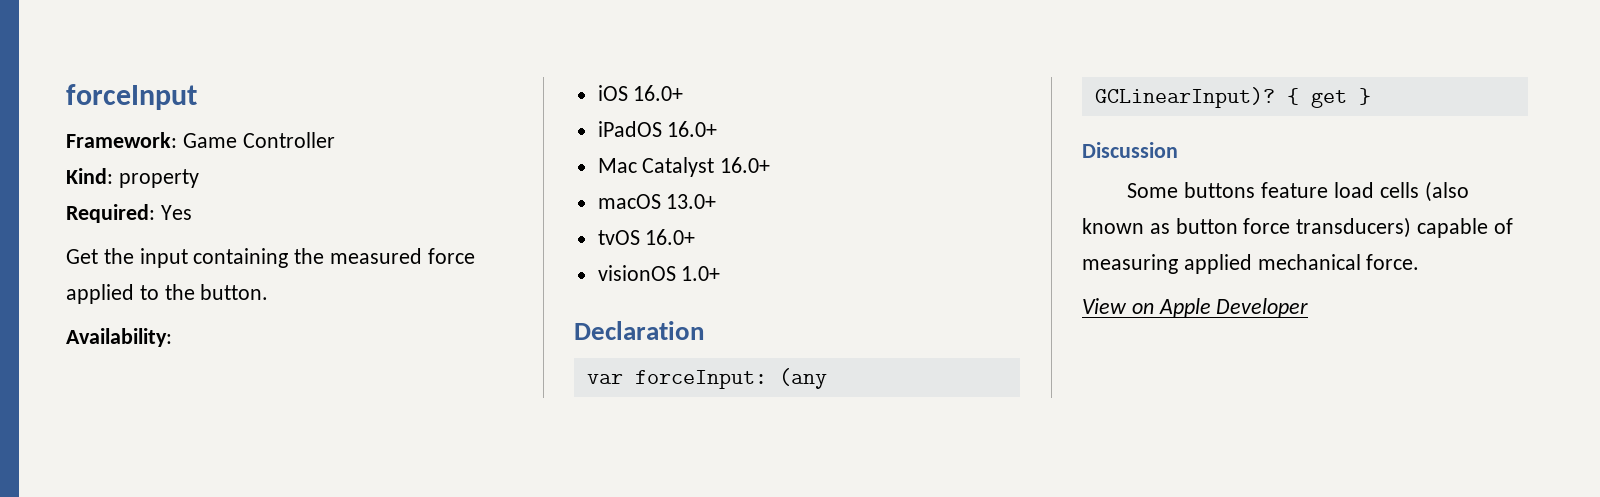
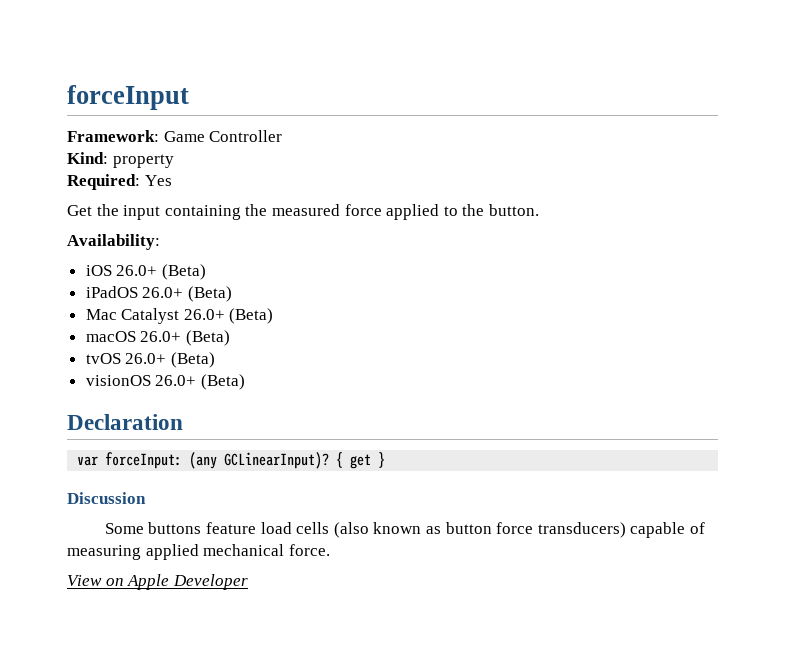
- iOS 16.0+
+ iOS 26.0+ (Beta)
- iPadOS 16.0+
+ iPadOS 26.0+ (Beta)
- Mac Catalyst 16.0+
+ Mac Catalyst 26.0+ (Beta)
- macOS 13.0+
+ macOS 26.0+ (Beta)
- tvOS 16.0+
+ tvOS 26.0+ (Beta)
- visionOS 1.0+
+ visionOS 26.0+ (Beta)

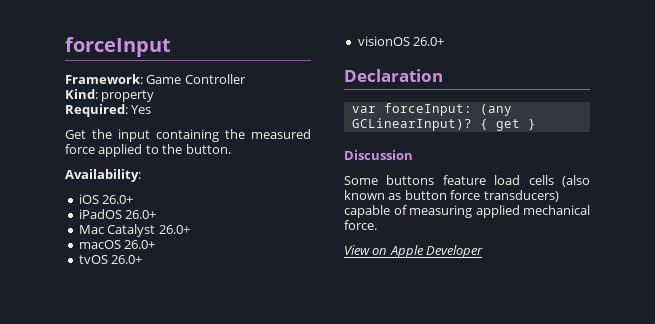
- iOS 26.0+ (Beta)
+ iOS 26.0+
- iPadOS 26.0+ (Beta)
+ iPadOS 26.0+
- Mac Catalyst 26.0+ (Beta)
+ Mac Catalyst 26.0+
- macOS 26.0+ (Beta)
+ macOS 26.0+
- tvOS 26.0+ (Beta)
+ tvOS 26.0+
- visionOS 26.0+ (Beta)
+ visionOS 26.0+

